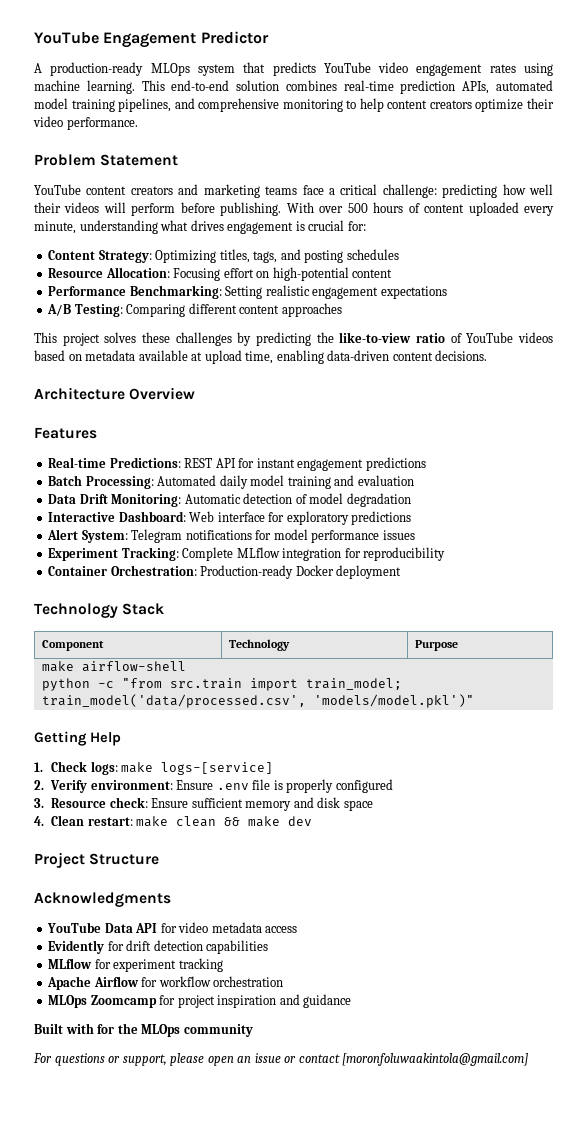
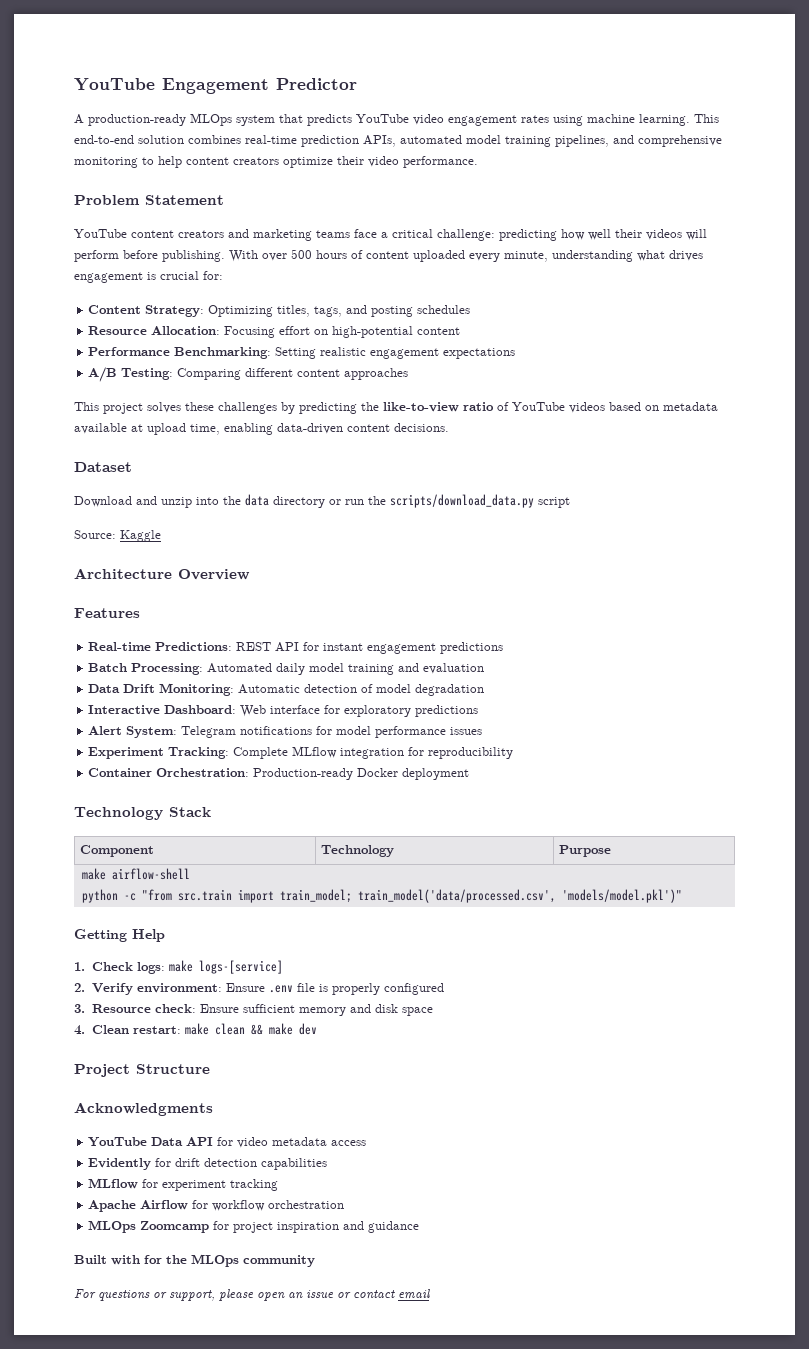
+ Dataset
+ Download and unzip into the data directory or run the scripts/download_data.py script
+ Source: Kaggle
- For questions or support, please open an issue or contact [moronfoluwaakintola@gmail.com]
+ For questions or support, please open an issue or contact email

